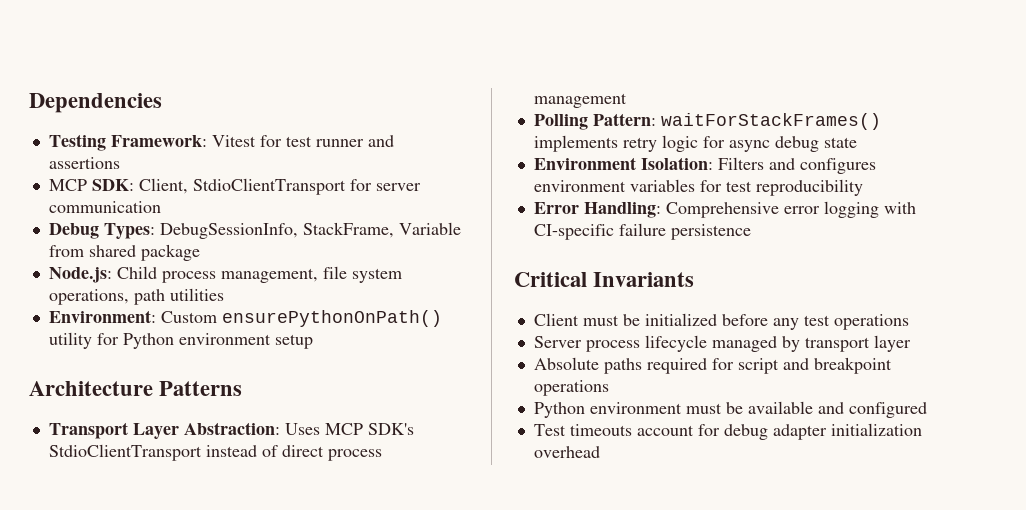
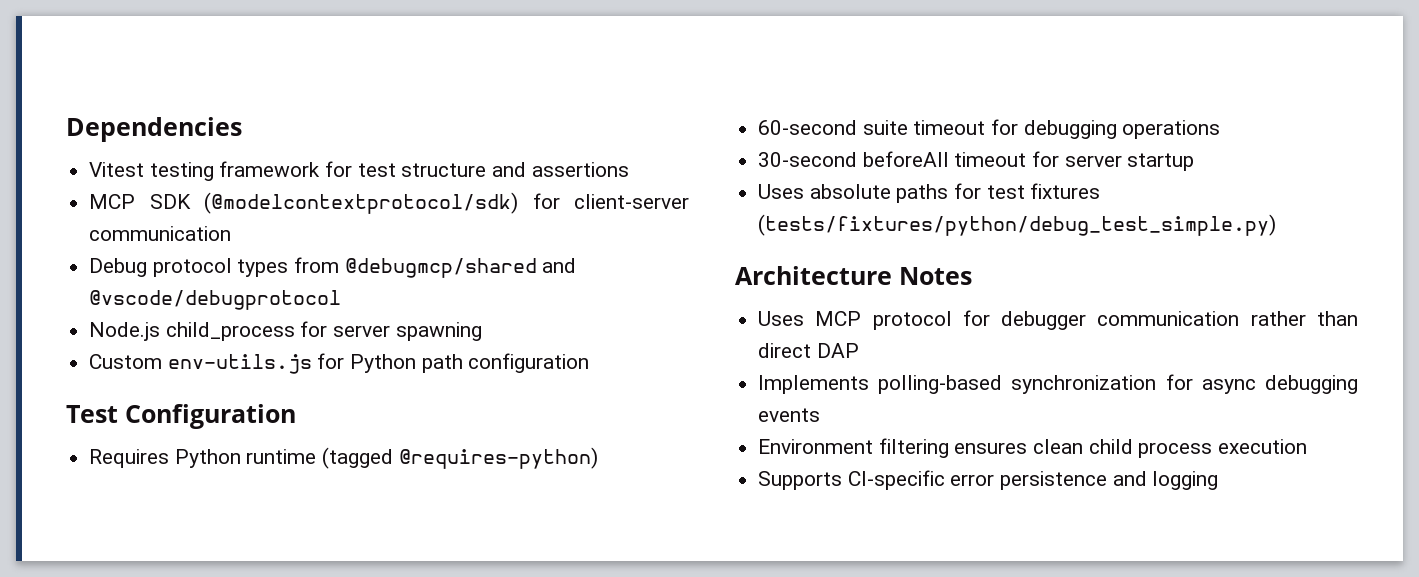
- Testing Framework: Vitest for test runner and assertions
+ Vitest testing framework for test structure and assertions
- MCP SDK: Client, StdioClientTransport for server communication
- Debug Types: DebugSessionInfo, StackFrame, Variable from shared package
- Node.js: Child process management, file system operations, path utilities
- Environment: Custom ensurePythonOnPath() utility for Python environment setup
- Architecture Patterns
- Transport Layer Abstraction: Uses MCP SDK's StdioClientTransport instead of direct process management
- Polling Pattern: waitForStackFrames() implements retry logic for async debug state
- Environment Isolation: Filters and configures environment variables for test reproducibility
- Error Handling: Comprehensive error logging with CI-specific failure persistence
- Critical Invariants
- Client must be initialized before any test operations
- Server process lifecycle managed by transport layer
- Absolute paths required for script and breakpoint operations
- Python environment must be available and configured
- Test timeouts account for debug adapter initialization overhead
+ MCP SDK (@modelcontextprotocol/sdk) for client-server communication
+ Debug protocol types from @debugmcp/shared and @vscode/debugprotocol
+ Node.js child_process for server spawning
+ Custom env-utils.js for Python path configuration
+ Test Configuration
+ Requires Python runtime (tagged @requires-python)
+ 60-second suite timeout for debugging operations
+ 30-second beforeAll timeout for server startup
+ Uses absolute paths for test fixtures (tests/fixtures/python/debug_test_simple.py)
+ Architecture Notes
+ Uses MCP protocol for debugger communication rather than direct DAP
+ Implements polling-based synchronization for async debugging events
+ Environment filtering ensures clean child process execution
+ Supports CI-specific error persistence and logging

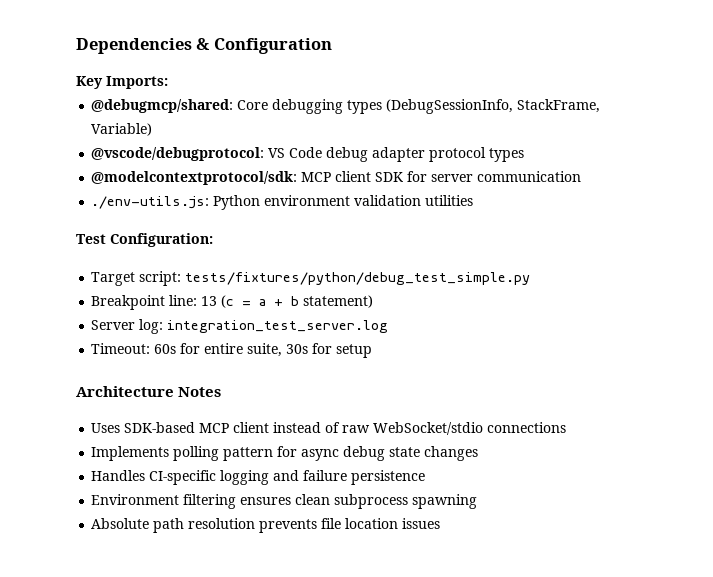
- Dependencies
- Vitest testing framework for test structure and assertions
- MCP SDK (@modelcontextprotocol/sdk) for client-server communication
- Debug protocol types from @debugmcp/shared and @vscode/debugprotocol
- Node.js child_process for server spawning
- Custom env-utils.js for Python path configuration
- Test Configuration
- Requires Python runtime (tagged @requires-python)
- 60-second suite timeout for debugging operations
- 30-second beforeAll timeout for server startup
- Uses absolute paths for test fixtures (tests/fixtures/python/debug_test_simple.py)
+ Dependencies & Configuration
+ Key Imports:
+ @debugmcp/shared: Core debugging types (DebugSessionInfo, StackFrame, Variable)
+ @vscode/debugprotocol: VS Code debug adapter protocol types
+ @modelcontextprotocol/sdk: MCP client SDK for server communication
+ ./env-utils.js: Python environment validation utilities
+ Test Configuration:
+ Target script: tests/fixtures/python/debug_test_simple.py
+ Breakpoint line: 13 (c = a + b statement)
+ Server log: integration_test_server.log
+ Timeout: 60s for entire suite, 30s for setup
  Architecture Notes
- Uses MCP protocol for debugger communication rather than direct DAP
- Implements polling-based synchronization for async debugging events
- Environment filtering ensures clean child process execution
- Supports CI-specific error persistence and logging
+ Uses SDK-based MCP client instead of raw WebSocket/stdio connections
+ Implements polling pattern for async debug state changes
+ Handles CI-specific logging and failure persistence
+ Environment filtering ensures clean subprocess spawning
+ Absolute path resolution prevents file location issues

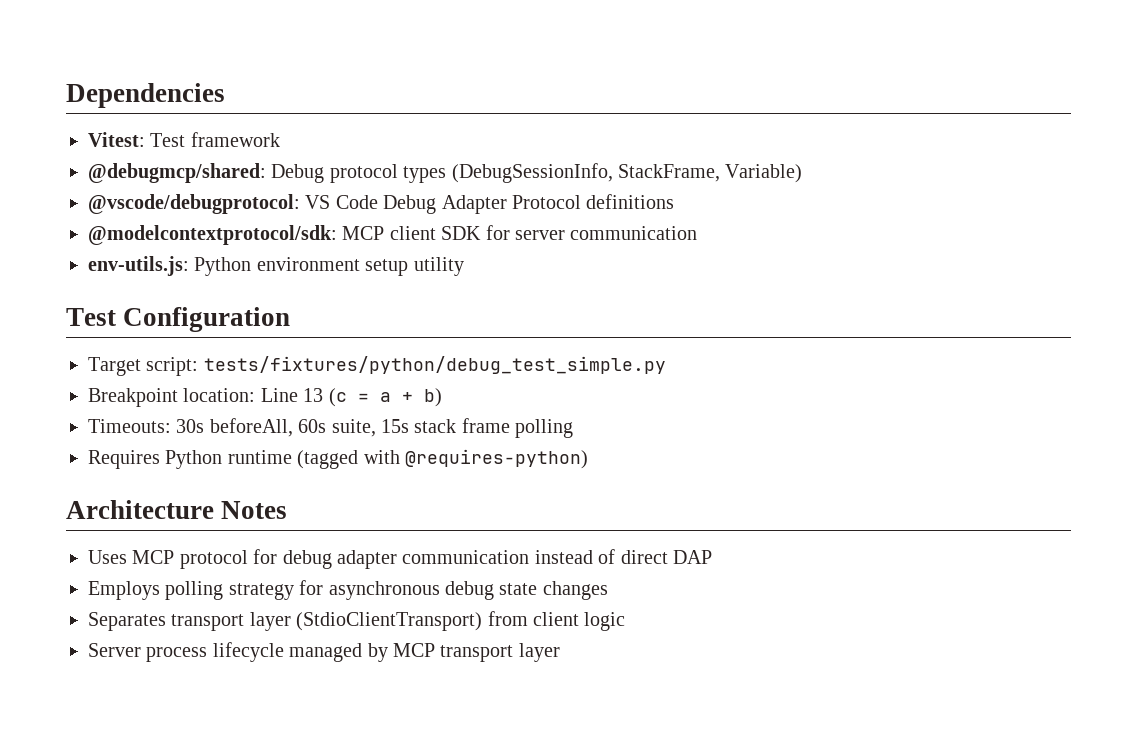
- Dependencies & Configuration
- Key Imports:
+ Dependencies
+ Vitest: Test framework
- @debugmcp/shared: Core debugging types (DebugSessionInfo, StackFrame, Variable)
+ @debugmcp/shared: Debug protocol types (DebugSessionInfo, StackFrame, Variable)
- @vscode/debugprotocol: VS Code debug adapter protocol types
+ @vscode/debugprotocol: VS Code Debug Adapter Protocol definitions
- ./env-utils.js: Python environment validation utilities
- Test Configuration:
+ env-utils.js: Python environment setup utility
+ Test Configuration
- Breakpoint line: 13 (c = a + b statement)
- Server log: integration_test_server.log
- Timeout: 60s for entire suite, 30s for setup
+ Breakpoint location: Line 13 (c = a + b)
+ Timeouts: 30s beforeAll, 60s suite, 15s stack frame polling
+ Requires Python runtime (tagged with @requires-python)
  Architecture Notes
- Uses SDK-based MCP client instead of raw WebSocket/stdio connections
- Implements polling pattern for async debug state changes
- Handles CI-specific logging and failure persistence
- Environment filtering ensures clean subprocess spawning
- Absolute path resolution prevents file location issues
+ Uses MCP protocol for debug adapter communication instead of direct DAP
+ Employs polling strategy for asynchronous debug state changes
+ Separates transport layer (StdioClientTransport) from client logic
+ Server process lifecycle managed by MCP transport layer

